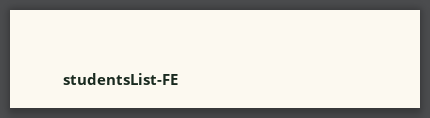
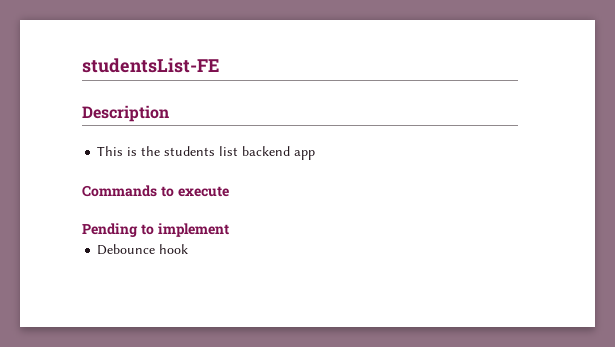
+ Description
+ This is the students list backend app
+ Commands to execute
+ Pending to implement
+ Debounce hook

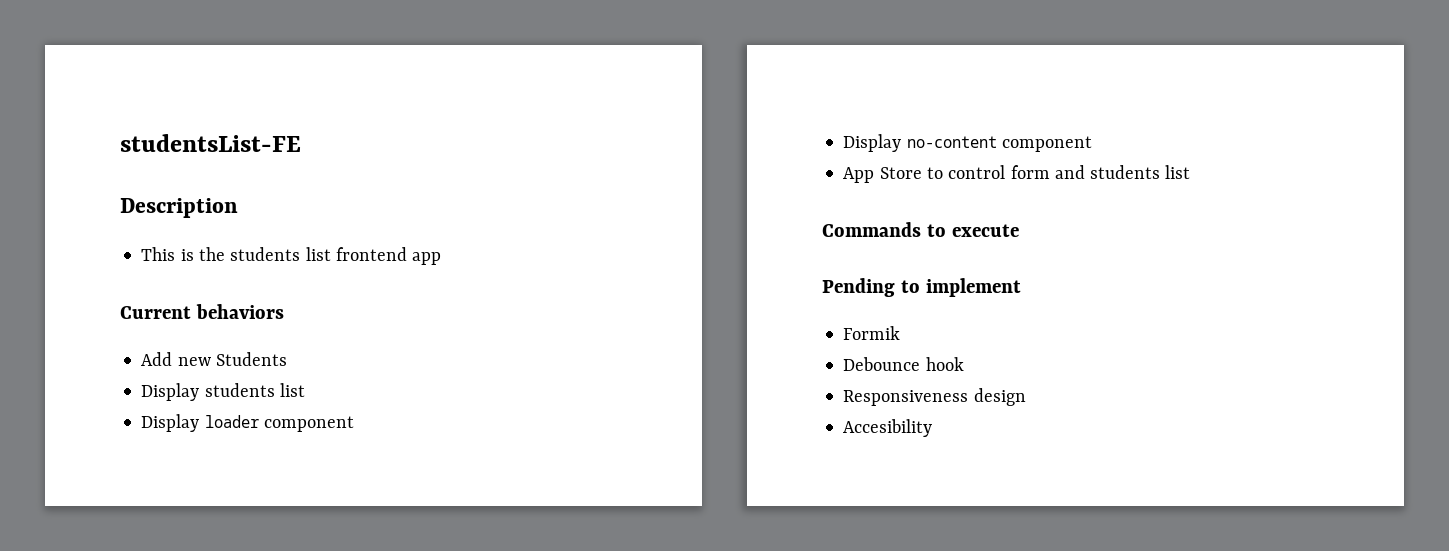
- This is the students list backend app
+ This is the students list frontend app
+ Current behaviors
+ Add new Students
+ Display students list
+ Display loader component
+ Display no-content component
+ App Store to control form and students list
+ Formik
+ Responsiveness design
+ Accesibility

